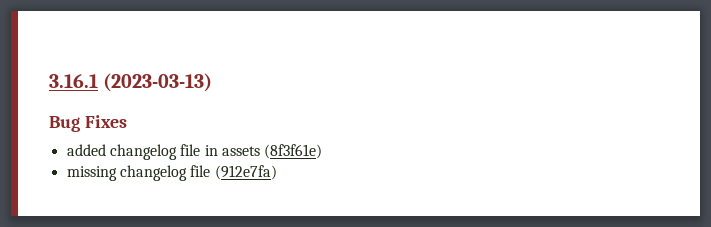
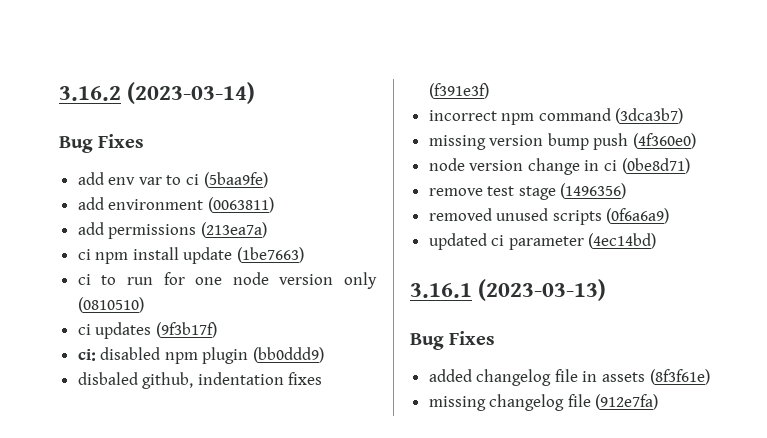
+ 3.16.2 (2023-03-14)
+ Bug Fixes
+ add env var to ci (5baa9fe)
+ add environment (0063811)
+ add permissions (213ea7a)
+ ci npm install update (1be7663)
+ ci to run for one node version only (0810510)
+ ci updates (9f3b17f)
+ ci: disabled npm plugin (bb0ddd9)
+ disbaled github, indentation fixes (f391e3f)
+ incorrect npm command (3dca3b7)
+ missing version bump push (4f360e0)
+ node version change in ci (0be8d71)
+ remove test stage (1496356)
+ removed unused scripts (0f6a6a9)
+ updated ci parameter (4ec14bd)

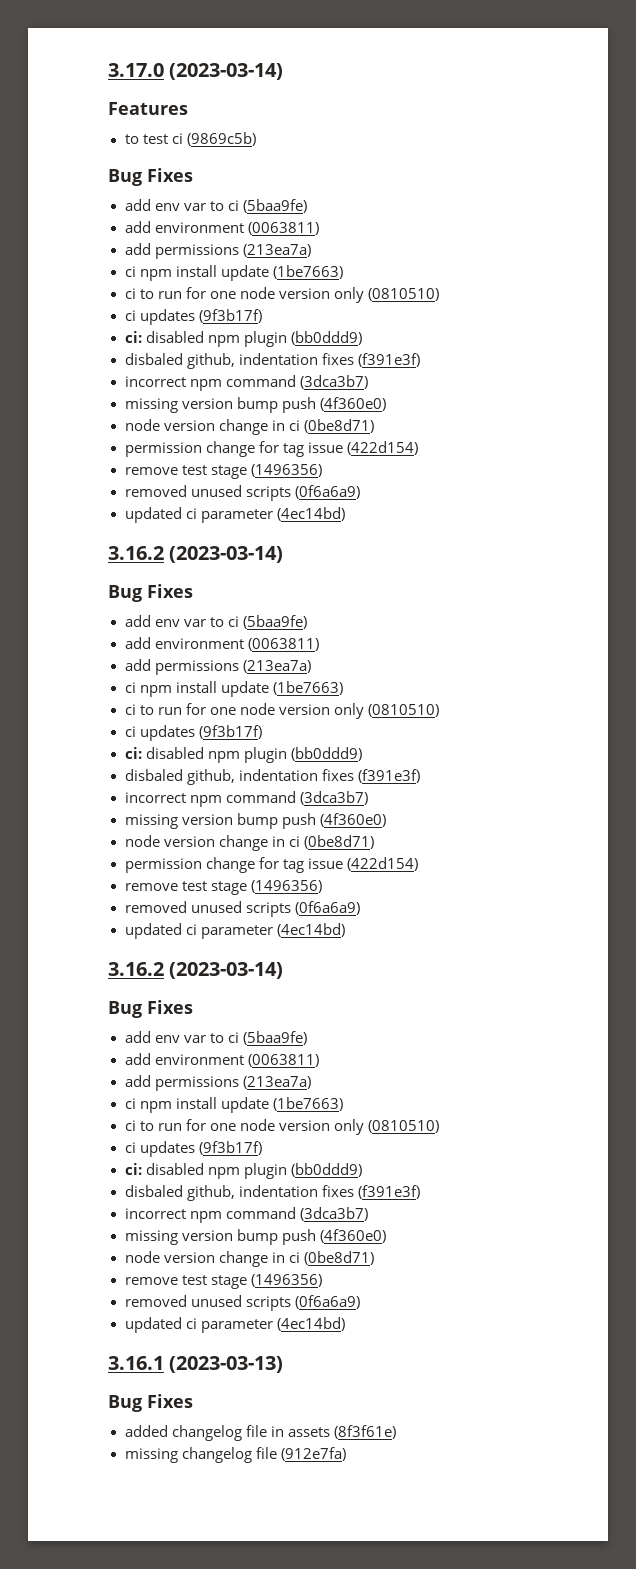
+ 3.17.0 (2023-03-14)
+ Features
+ to test ci (9869c5b)
+ Bug Fixes
+ add env var to ci (5baa9fe)
+ add environment (0063811)
+ add permissions (213ea7a)
+ ci npm install update (1be7663)
+ ci to run for one node version only (0810510)
+ ci updates (9f3b17f)
+ ci: disabled npm plugin (bb0ddd9)
+ disbaled github, indentation fixes (f391e3f)
+ incorrect npm command (3dca3b7)
+ missing version bump push (4f360e0)
+ node version change in ci (0be8d71)
+ permission change for tag issue (422d154)
+ remove test stage (1496356)
+ removed unused scripts (0f6a6a9)
+ updated ci parameter (4ec14bd)
+ 3.16.2 (2023-03-14)
+ Bug Fixes
+ add env var to ci (5baa9fe)
+ add environment (0063811)
+ add permissions (213ea7a)
+ ci npm install update (1be7663)
+ ci to run for one node version only (0810510)
+ ci updates (9f3b17f)
+ ci: disabled npm plugin (bb0ddd9)
+ disbaled github, indentation fixes (f391e3f)
+ incorrect npm command (3dca3b7)
+ missing version bump push (4f360e0)
+ node version change in ci (0be8d71)
+ permission change for tag issue (422d154)
+ remove test stage (1496356)
+ removed unused scripts (0f6a6a9)
+ updated ci parameter (4ec14bd)

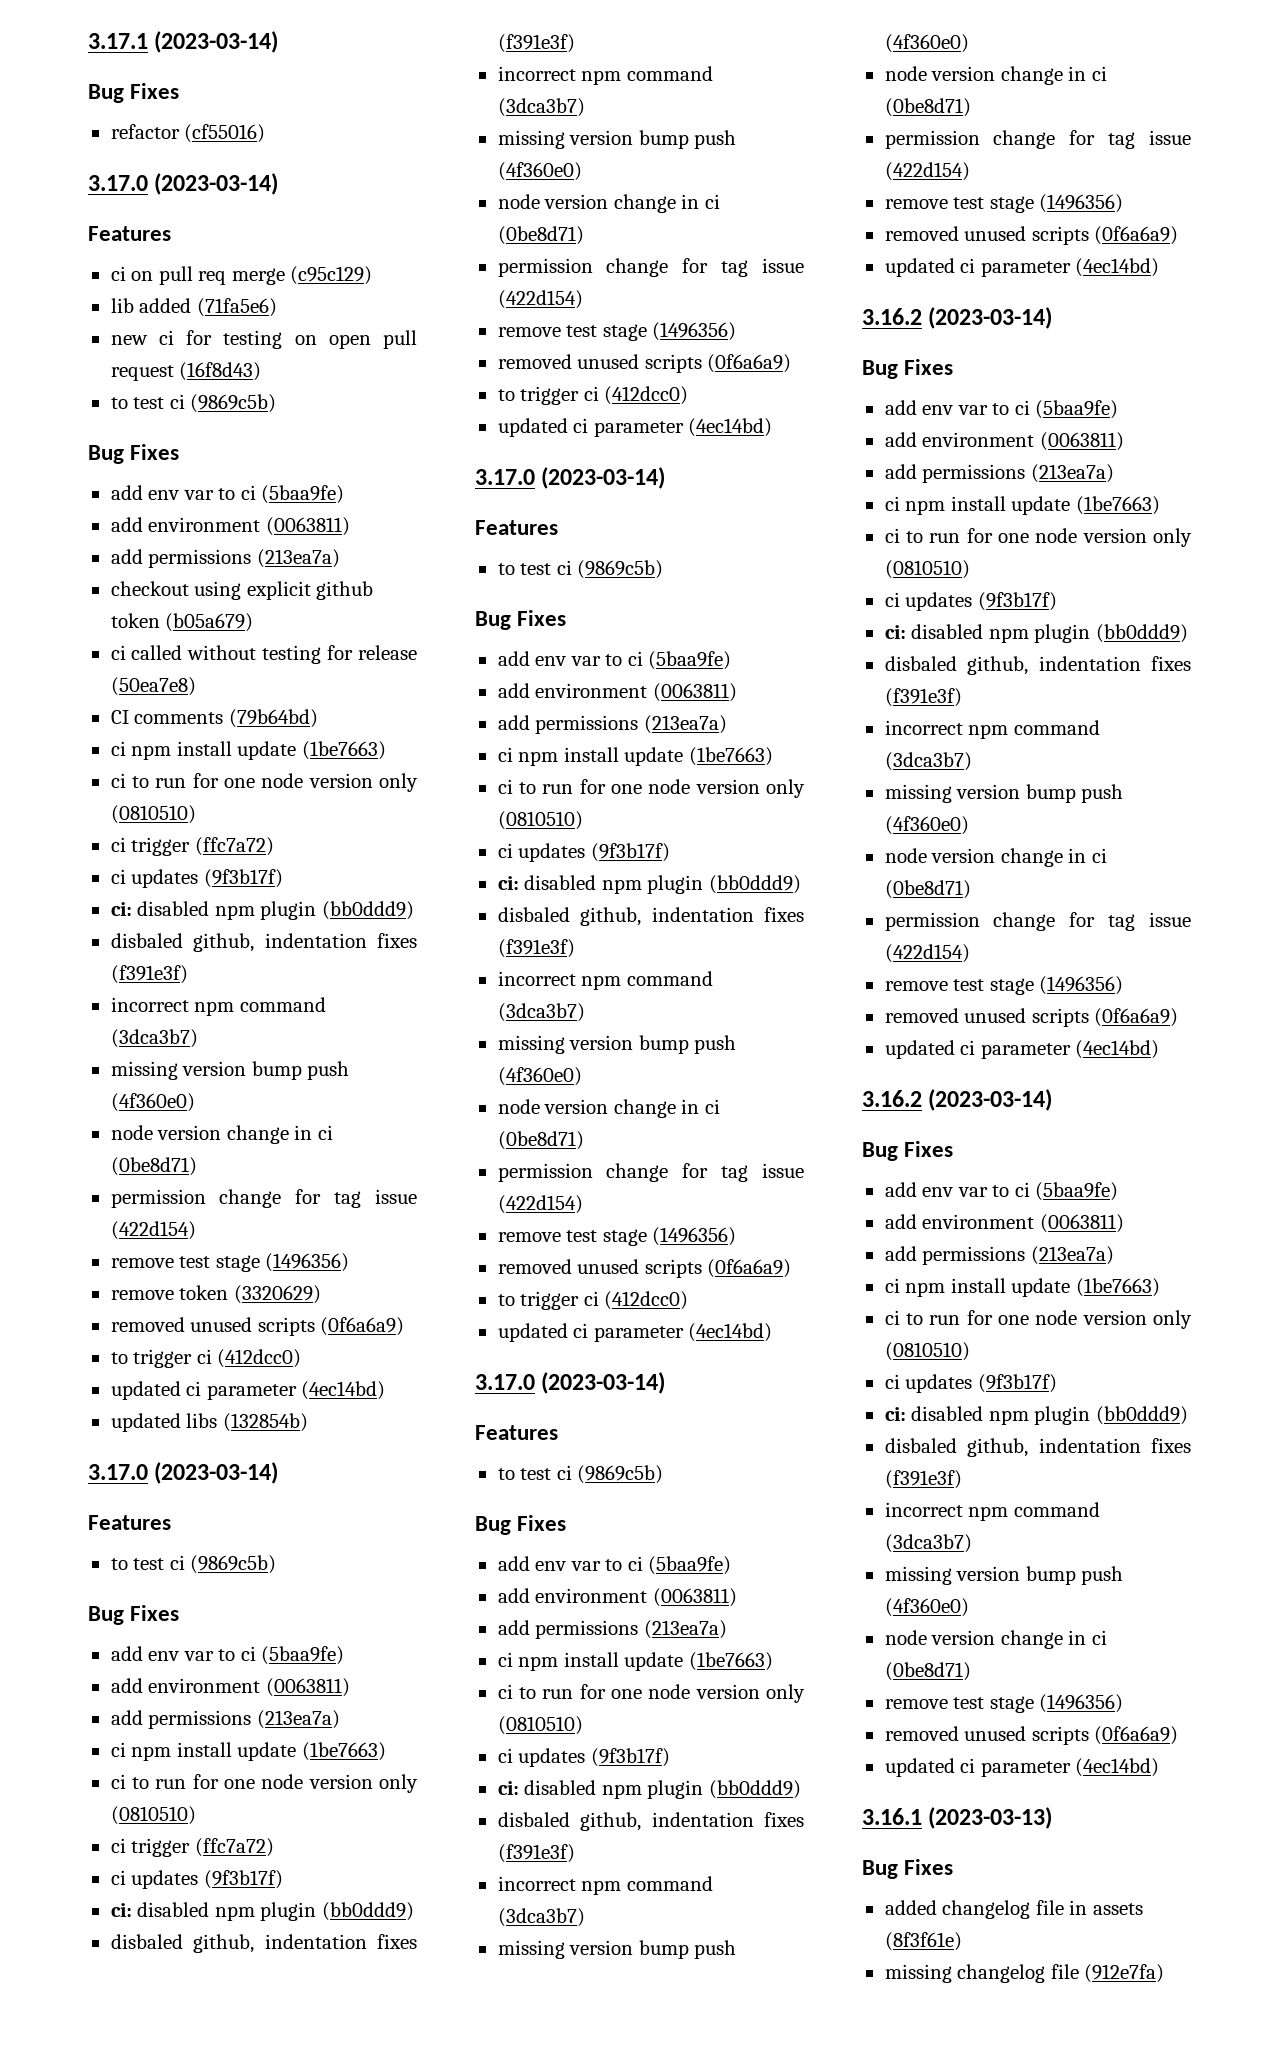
+ 3.17.1 (2023-03-14)
+ Bug Fixes
+ refactor (cf55016)
+ 3.17.0 (2023-03-14)
+ Features
+ ci on pull req merge (c95c129)
+ lib added (71fa5e6)
+ new ci for testing on open pull request (16f8d43)
+ to test ci (9869c5b)
+ Bug Fixes
+ add env var to ci (5baa9fe)
+ add environment (0063811)
+ add permissions (213ea7a)
+ checkout using explicit github token (b05a679)
+ ci called without testing for release (50ea7e8)
+ CI comments (79b64bd)
+ ci npm install update (1be7663)
+ ci to run for one node version only (0810510)
+ ci trigger (ffc7a72)
+ ci updates (9f3b17f)
+ ci: disabled npm plugin (bb0ddd9)
+ disbaled github, indentation fixes (f391e3f)
+ incorrect npm command (3dca3b7)
+ missing version bump push (4f360e0)
+ node version change in ci (0be8d71)
+ permission change for tag issue (422d154)
+ remove test stage (1496356)
+ remove token (3320629)
+ removed unused scripts (0f6a6a9)
+ to trigger ci (412dcc0)
+ updated ci parameter (4ec14bd)
+ updated libs (132854b)
+ 3.17.0 (2023-03-14)
+ Features
+ to test ci (9869c5b)
+ Bug Fixes
+ add env var to ci (5baa9fe)
+ add environment (0063811)
+ add permissions (213ea7a)
+ ci npm install update (1be7663)
+ ci to run for one node version only (0810510)
+ ci trigger (ffc7a72)
+ ci updates (9f3b17f)
+ ci: disabled npm plugin (bb0ddd9)
+ disbaled github, indentation fixes (f391e3f)
+ incorrect npm command (3dca3b7)
+ missing version bump push (4f360e0)
+ node version change in ci (0be8d71)
+ permission change for tag issue (422d154)
+ remove test stage (1496356)
+ removed unused scripts (0f6a6a9)
+ to trigger ci (412dcc0)
+ updated ci parameter (4ec14bd)
+ 3.17.0 (2023-03-14)
+ Features
+ to test ci (9869c5b)
+ Bug Fixes
+ add env var to ci (5baa9fe)
+ add environment (0063811)
+ add permissions (213ea7a)
+ ci npm install update (1be7663)
+ ci to run for one node version only (0810510)
+ ci updates (9f3b17f)
+ ci: disabled npm plugin (bb0ddd9)
+ disbaled github, indentation fixes (f391e3f)
+ incorrect npm command (3dca3b7)
+ missing version bump push (4f360e0)
+ node version change in ci (0be8d71)
+ permission change for tag issue (422d154)
+ remove test stage (1496356)
+ removed unused scripts (0f6a6a9)
+ to trigger ci (412dcc0)
+ updated ci parameter (4ec14bd)

